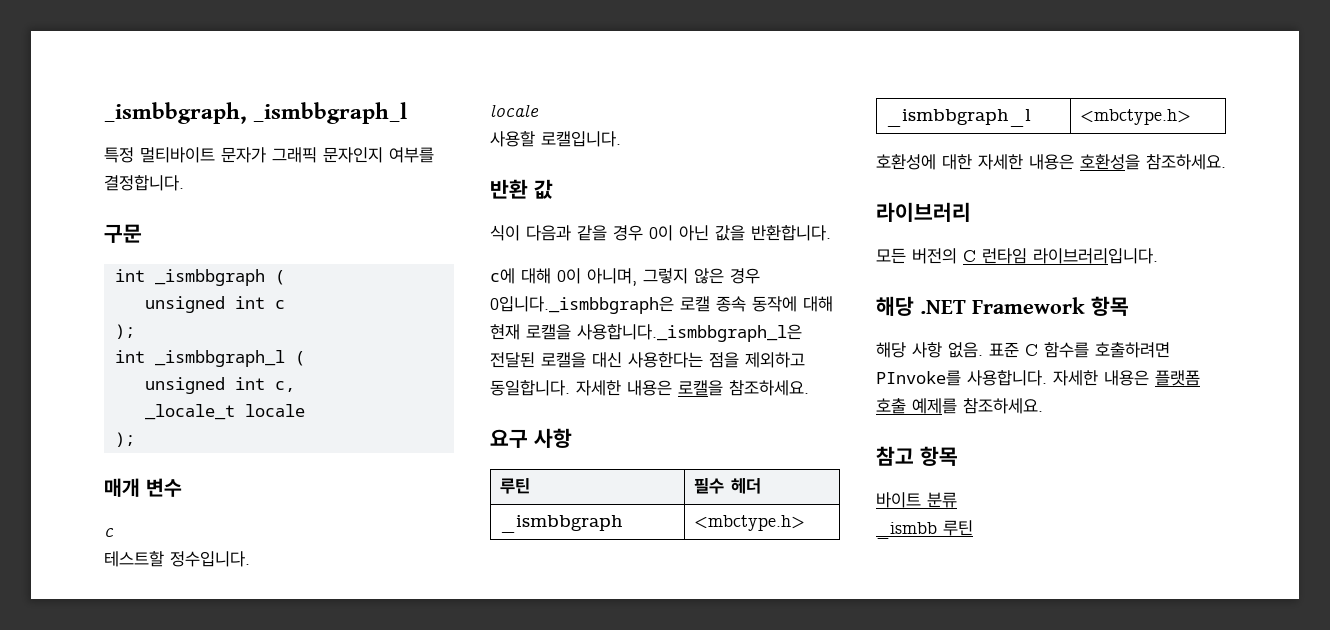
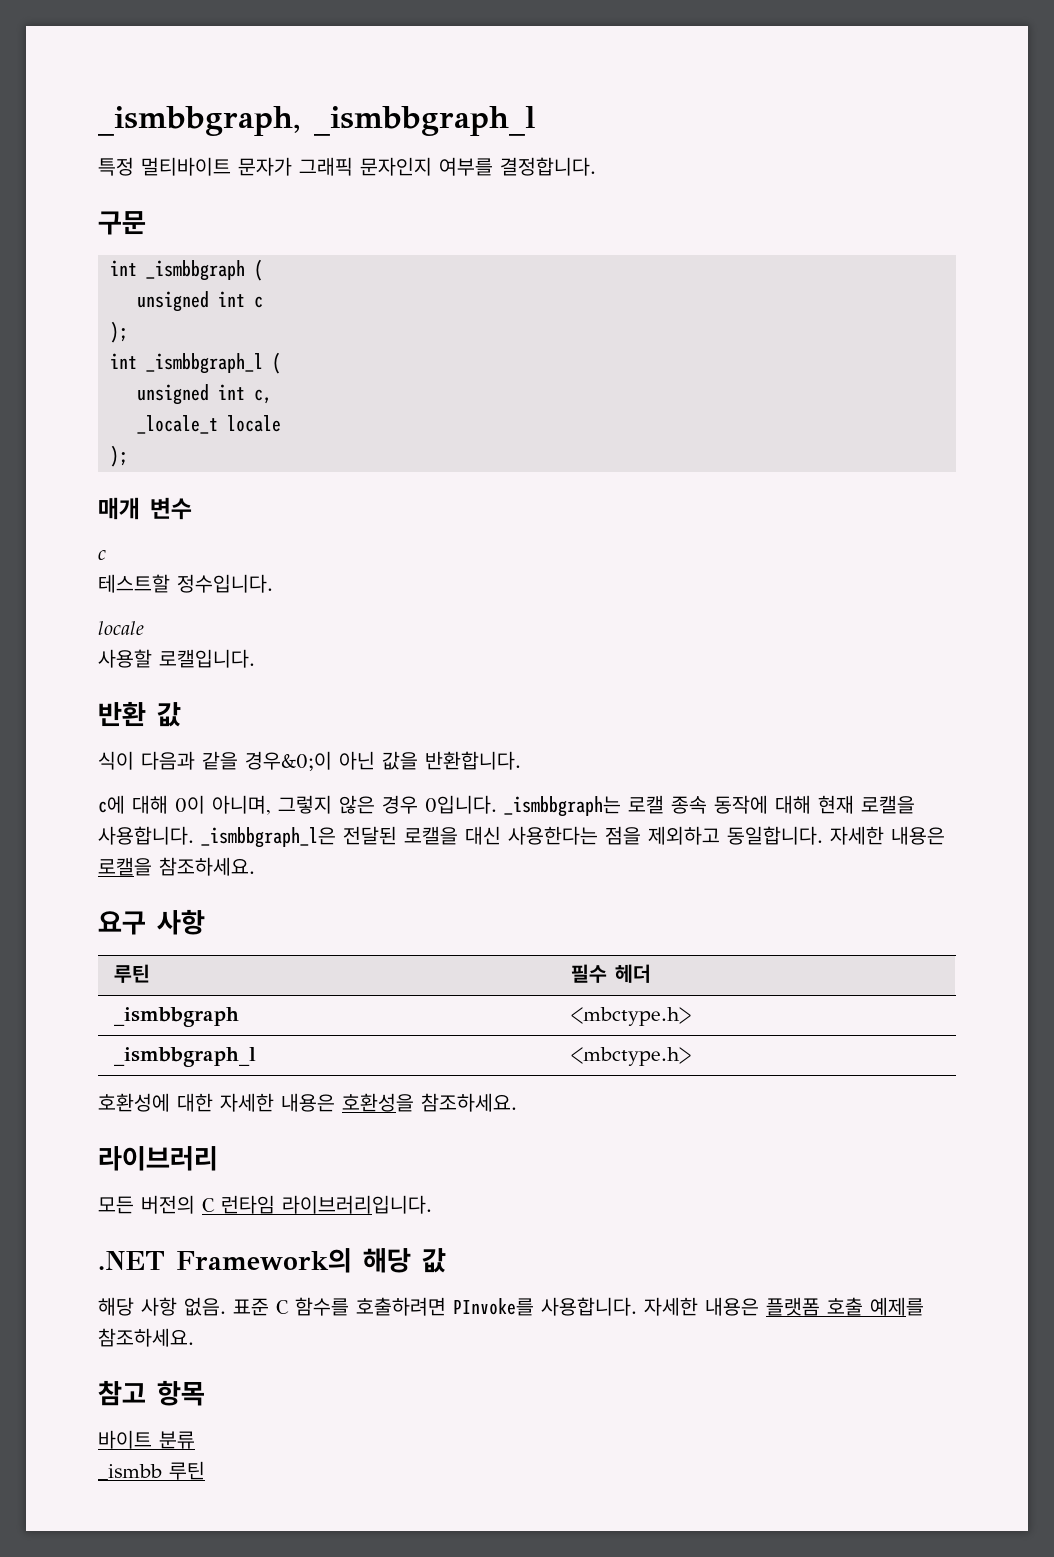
- 식이 다음과 같을 경우 0이 아닌 값을 반환합니다.
+ 식이 다음과 같을 경우&0;이 아닌 값을 반환합니다.
- c에 대해 0이 아니며, 그렇지 않은 경우 0입니다._ismbbgraph은 로캘 종속 동작에 대해 현재 로캘을 사용합니다._ismbbgraph_l은 전달된 로캘을 대신 사용한다는 점을 제외하고 동일합니다.
+ c에 대해 0이 아니며, 그렇지 않은 경우 0입니다. _ismbbgraph는 로캘 종속 동작에 대해 현재 로캘을 사용합니다. _ismbbgraph_l은 전달된 로캘을 대신 사용한다는 점을 제외하고 동일합니다.
- 해당 .NET Framework 항목
+ .NET Framework의 해당 값

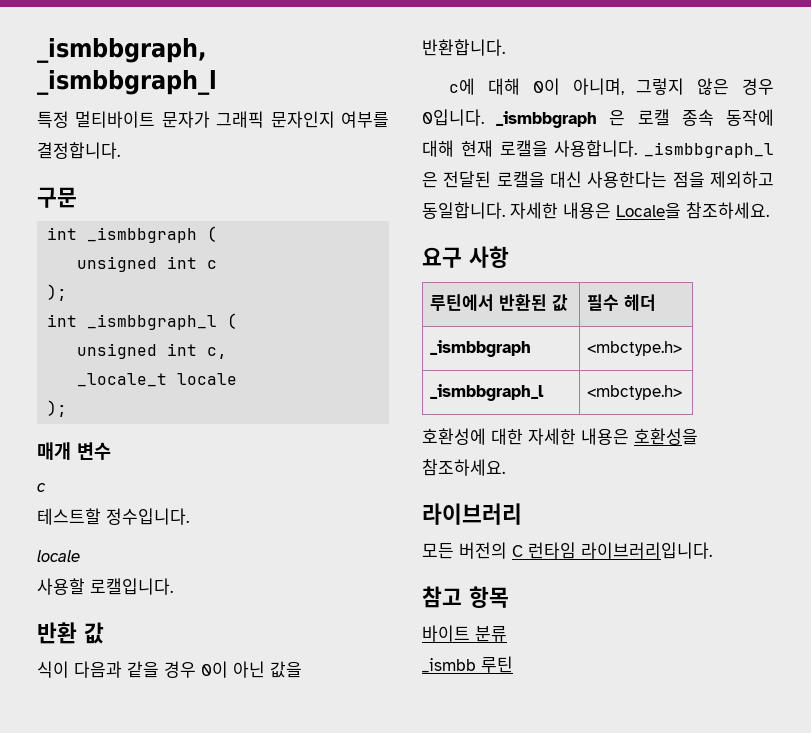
- 식이 다음과 같을 경우&0;이 아닌 값을 반환합니다.
+ 식이 다음과 같을 경우 0이 아닌 값을 반환합니다.
- _ismbbgraph는 로캘 종속 동작에 대해 현재 로캘을 사용합니다.
+ _ismbbgraph 은 로캘 종속 동작에 대해 현재 로캘을 사용합니다.
- _ismbbgraph_l은 전달된 로캘을 대신 사용한다는 점을 제외하고 동일합니다.
+ _ismbbgraph_l 은 전달된 로캘을 대신 사용한다는 점을 제외하고 동일합니다.
- 자세한 내용은 로캘을 참조하세요.
+ 자세한 내용은 Locale을 참조하세요.
- 루틴 | 필수 헤더
+ 루틴에서 반환된 값 | 필수 헤더
- .NET Framework의 해당 값
- 해당 사항 없음. 표준 C 함수를 호출하려면 PInvoke를 사용합니다. 자세한 내용은 플랫폼 호출 예제를 참조하세요.

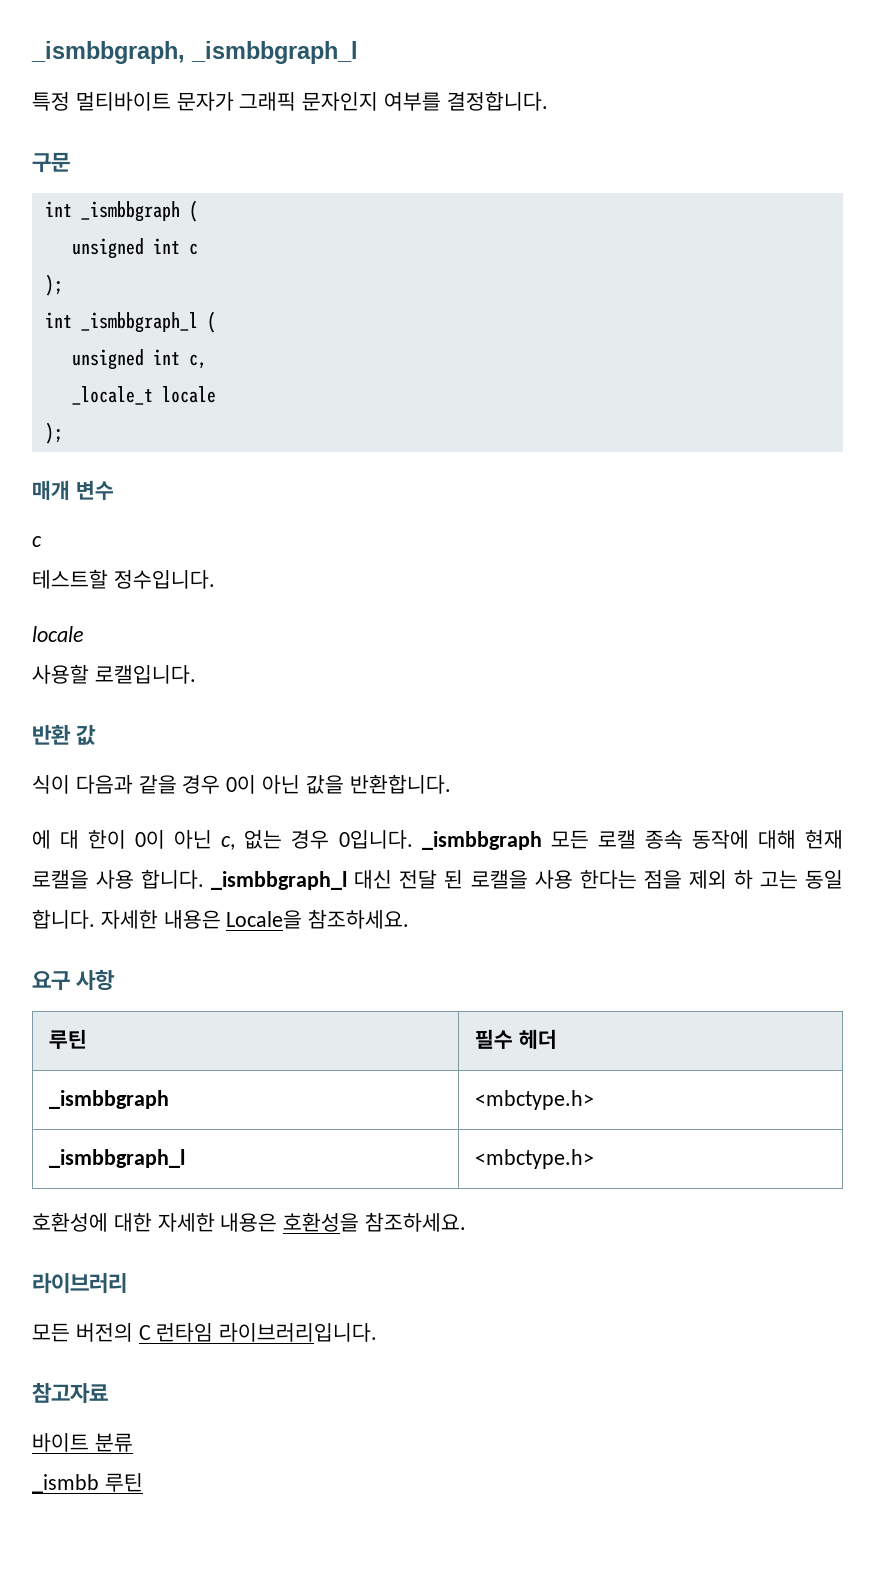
- c에 대해 0이 아니며, 그렇지 않은 경우 0입니다.
+ 에 대 한이 0이 아닌 c, 없는 경우 0입니다.
- _ismbbgraph 은 로캘 종속 동작에 대해 현재 로캘을 사용합니다. _ismbbgraph_l 은 전달된 로캘을 대신 사용한다는 점을 제외하고 동일합니다.
+ _ismbbgraph 모든 로캘 종속 동작에 대해 현재 로캘을 사용 합니다. _ismbbgraph_l 대신 전달 된 로캘을 사용 한다는 점을 제외 하 고는 동일 합니다.
- 루틴에서 반환된 값 | 필수 헤더
+ 루틴 | 필수 헤더
- 참고 항목
+ 참고자료

